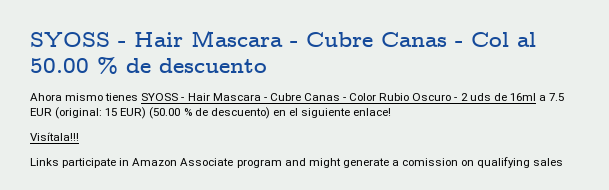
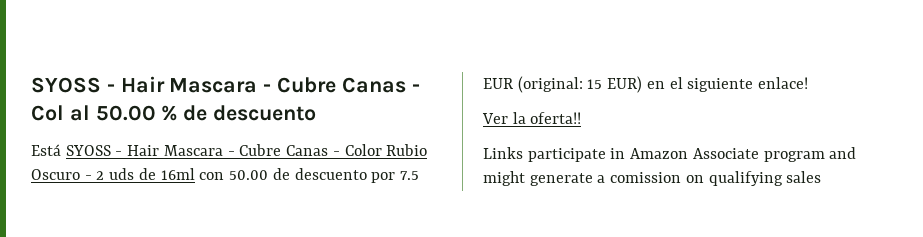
- Ahora mismo tienes SYOSS - Hair Mascara - Cubre Canas - Color Rubio Oscuro - 2 uds de 16ml a 7.5 EUR (original: 15 EUR) (50.00 % de descuento) en el siguiente enlace!
+ Está SYOSS - Hair Mascara - Cubre Canas - Color Rubio Oscuro - 2 uds de 16ml con 50.00 de descuento por 7.5 EUR (original: 15 EUR) en el siguiente enlace!
- Visítala!!!
+ Ver la oferta!!

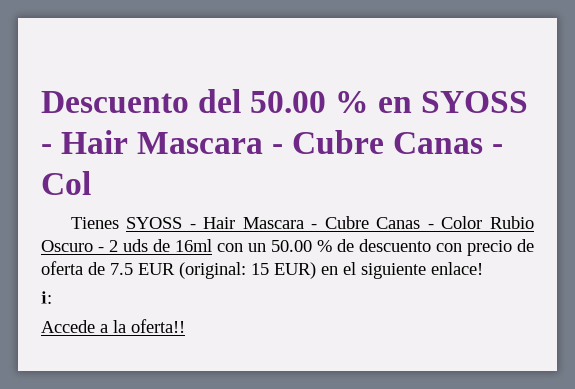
- SYOSS - Hair Mascara - Cubre Canas - Col al 50.00 % de descuento
- Está SYOSS - Hair Mascara - Cubre Canas - Color Rubio Oscuro - 2 uds de 16ml con 50.00 de descuento por 7.5 EUR (original: 15 EUR) en el siguiente enlace!
+ Descuento del 50.00 % en SYOSS - Hair Mascara - Cubre Canas - Col
+ Tienes SYOSS - Hair Mascara - Cubre Canas - Color Rubio Oscuro - 2 uds de 16ml con un 50.00 % de descuento con precio de oferta de 7.5 EUR (original: 15 EUR) en el siguiente enlace!
- Ver la oferta!!
+ ℹ:
+ Accede a la oferta!!
- Links participate in Amazon Associate program and might generate a comission on qualifying sales

